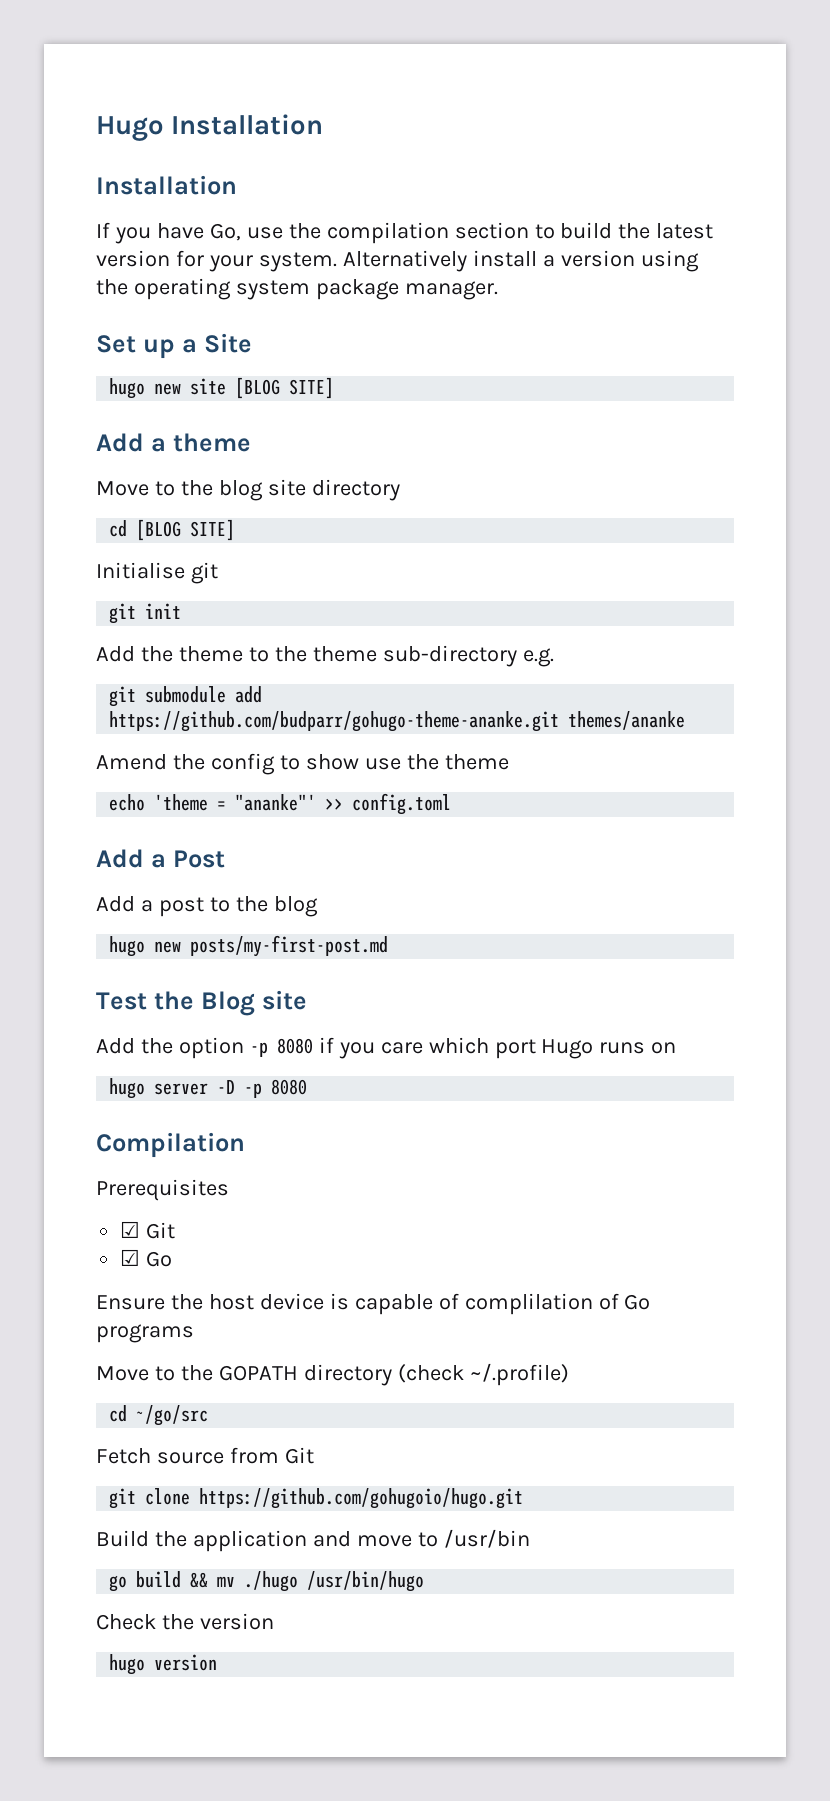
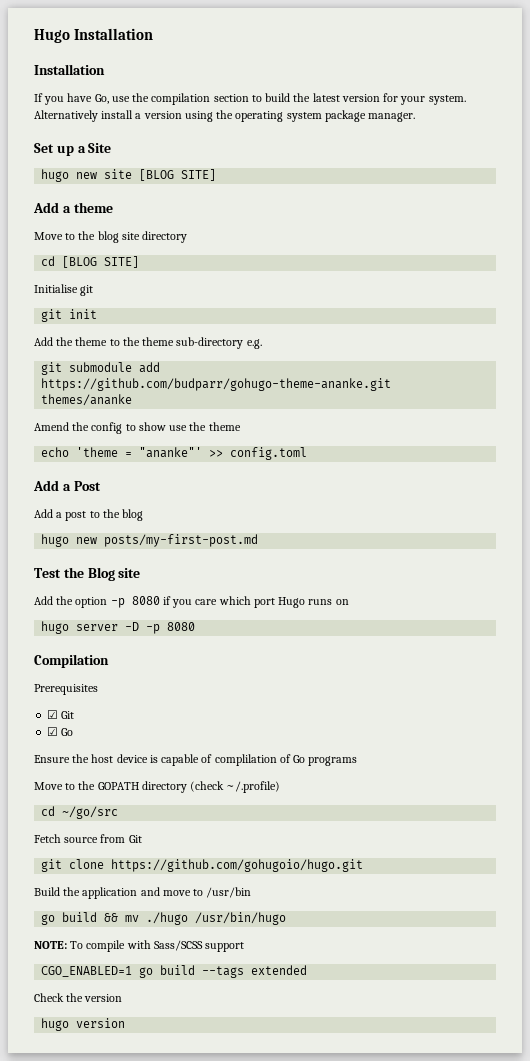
+ NOTE: To compile with Sass/SCSS support
+ CGO_ENABLED=1 go build --tags extended

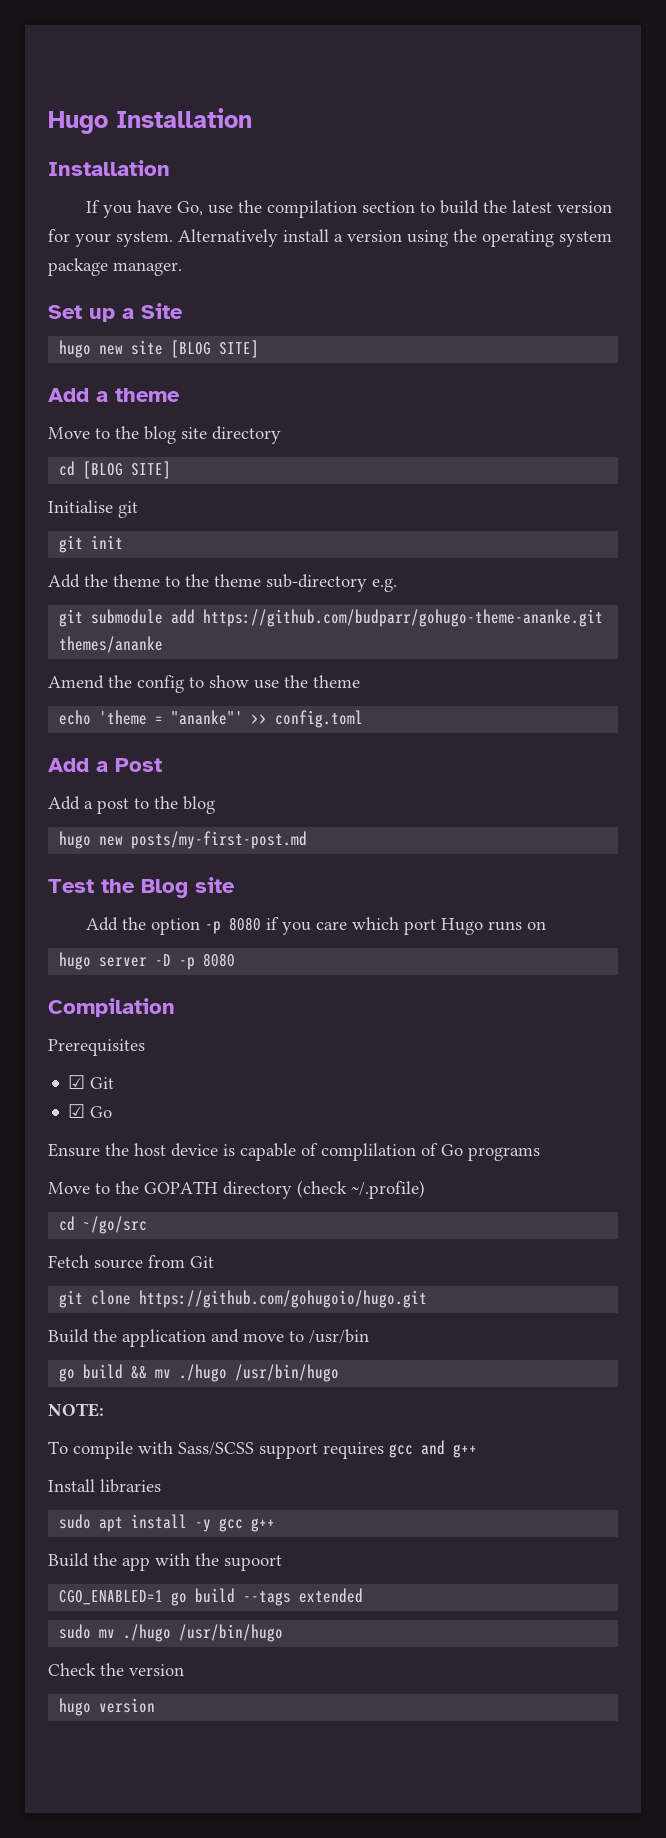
- NOTE: To compile with Sass/SCSS support
+ NOTE:
+ To compile with Sass/SCSS support requires gcc and g++
+ Install libraries
+ sudo apt install -y gcc g++
+ Build the app with the supoort
+ sudo mv ./hugo /usr/bin/hugo

